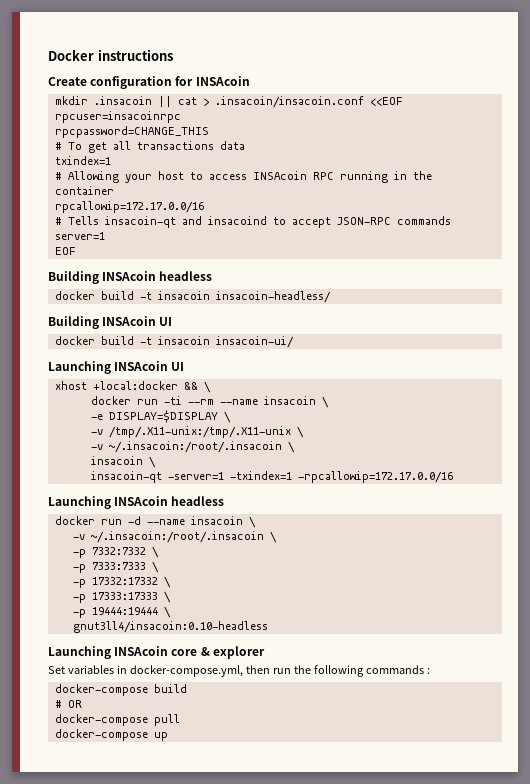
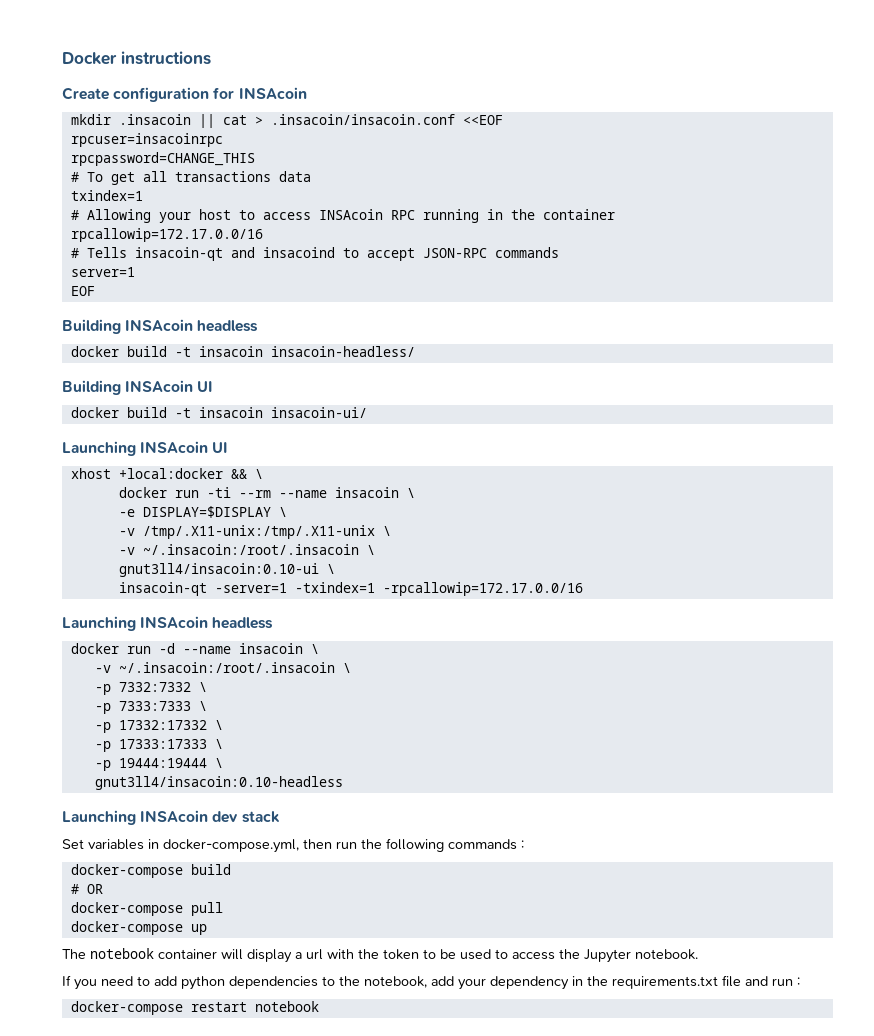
  -v /tmp/.X11-unix:/tmp/.X11-unix \
  -v ~/.insacoin:/root/.insacoin \
- insacoin \
+ gnut3ll4/insacoin:0.10-ui \
- Launching INSAcoin core & explorer
+ Launching INSAcoin dev stack
+ The notebook container will display a url with the token to be used to access the Jupyter notebook.
+ If you need to add python dependencies to the notebook, add your dependency in the requirements.txt file and run :
+ docker-compose restart notebook

